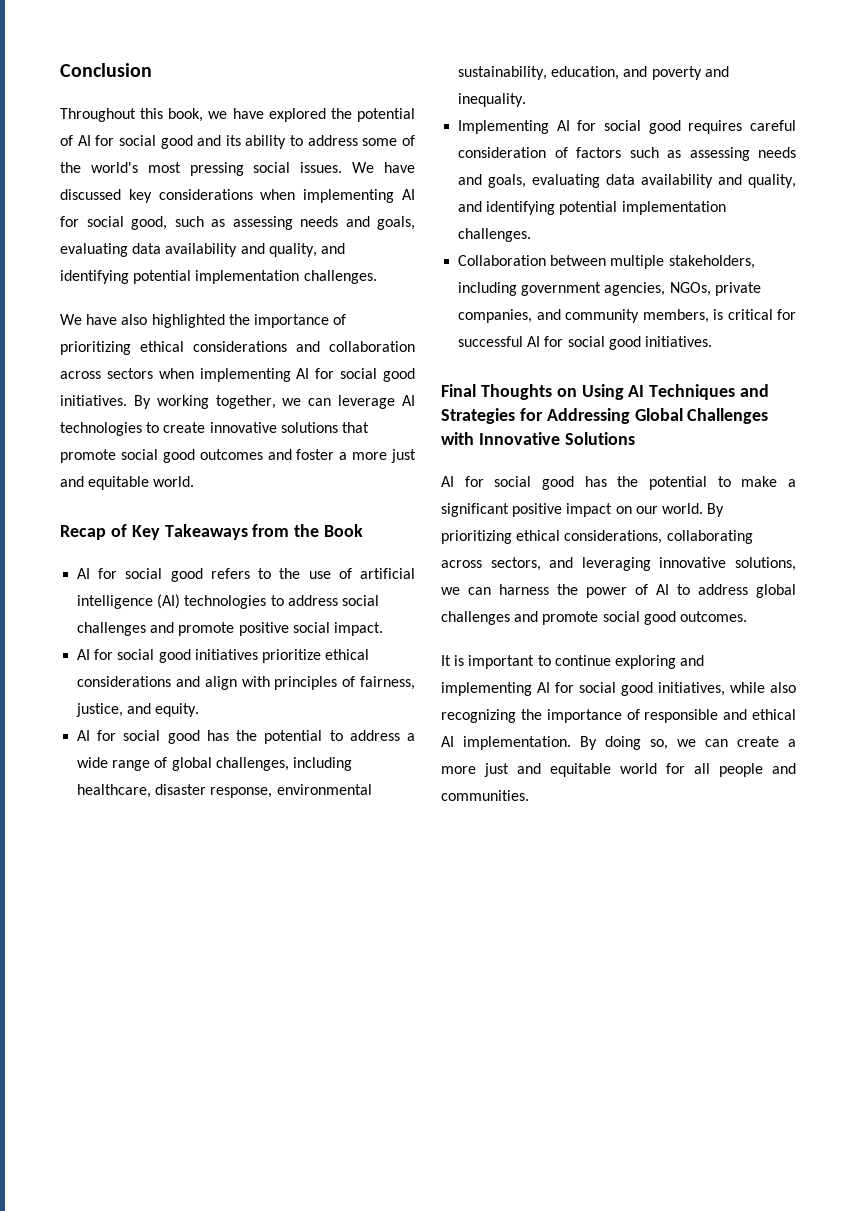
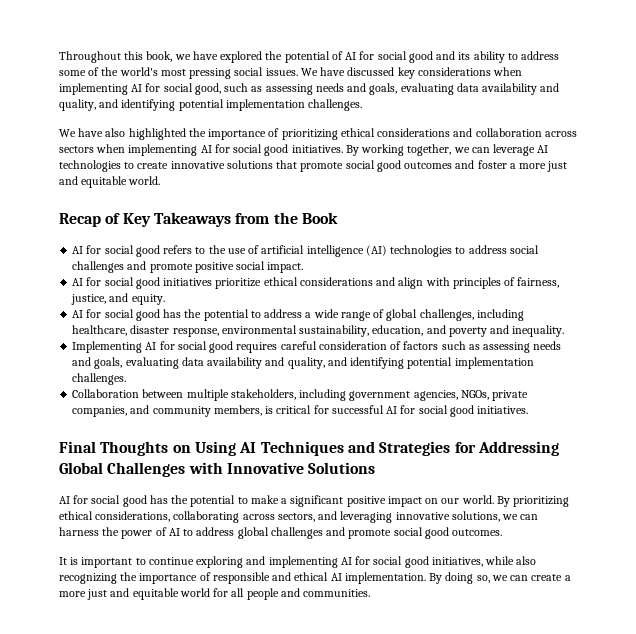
- Conclusion

